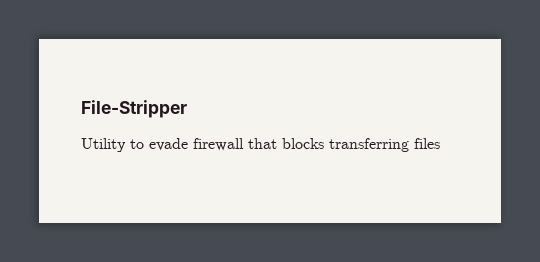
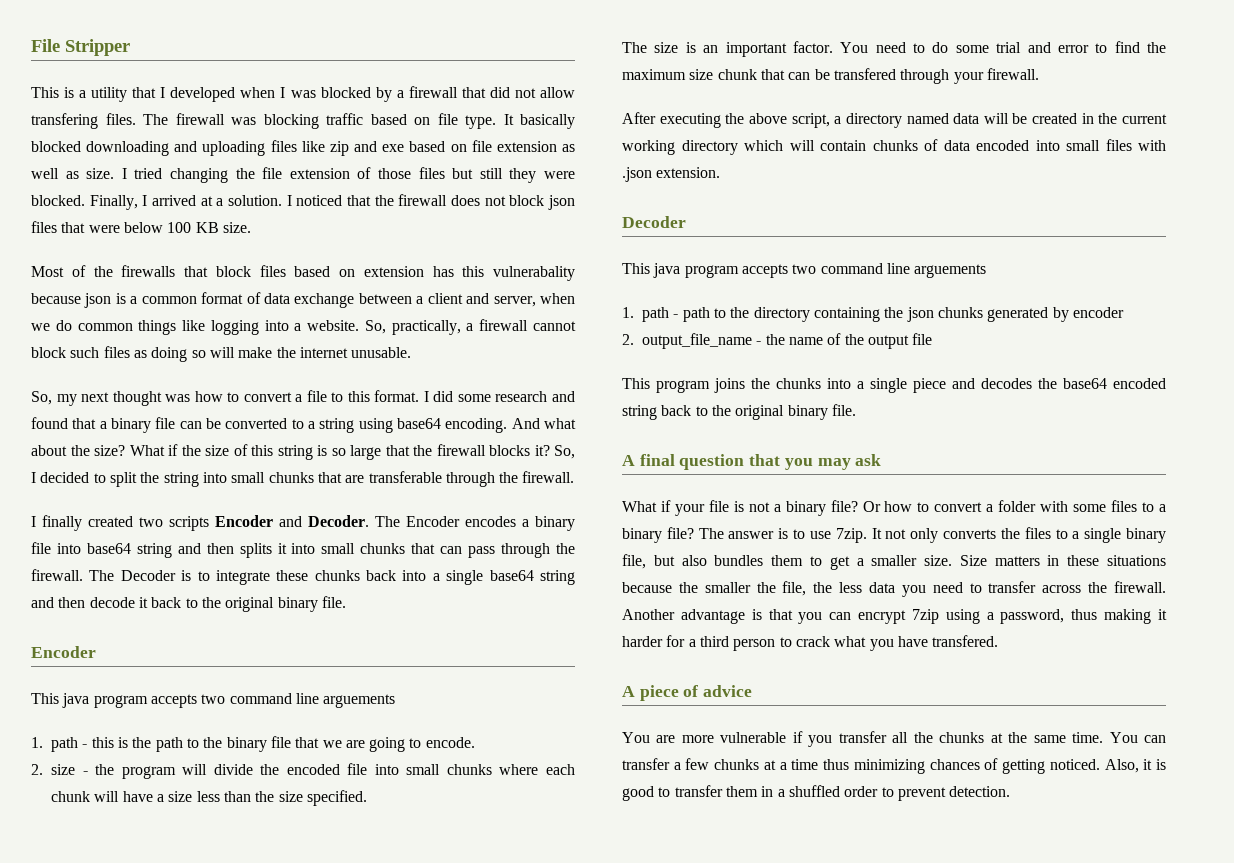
- File-Stripper
- Utility to evade firewall that blocks transferring files
+ File Stripper
+ This is a utility that I developed when I was blocked by a firewall that did not allow transfering files. The firewall was blocking traffic based on file type. It basically blocked downloading and uploading files like zip and exe based on file extension as well as size. I tried changing the file extension of those files but still they were blocked. Finally, I arrived at a solution. I noticed that the firewall does not block json files that were below 100 KB size.
+ Most of the firewalls that block files based on extension has this vulnerabality because json is a common format of data exchange between a client and server, when we do common things like logging into a website. So, practically, a firewall cannot block such files as doing so will make the internet unusable.
+ So, my next thought was how to convert a file to this format. I did some research and found that a binary file can be converted to a string using base64 encoding. And what about the size? What if the size of this string is so large that the firewall blocks it? So, I decided to split the string into small chunks that are transferable through the firewall.
+ I finally created two scripts Encoder and Decoder. The Encoder encodes a binary file into base64 string and then splits it into small chunks that can pass through the firewall. The Decoder is to integrate these chunks back into a single base64 string and then decode it back to the original binary file.
+ Encoder
+ This java program accepts two command line arguements
+ 1. path - this is the path to the binary file that we are going to encode.
+ 2. size - the program will divide the encoded file into small chunks where each chunk will have a size less than the size specified.
+ The size is an important factor. You need to do some trial and error to find the maximum size chunk that can be transfered through your firewall.
+ After executing the above script, a directory named data will be created in the current working directory which will contain chunks of data encoded into small files with .json extension.
+ Decoder
+ This java program accepts two command line arguements
+ 1. path - path to the directory containing the json chunks generated by encoder
+ 2. output_file_name - the name of the output file
+ This program joins the chunks into a single piece and decodes the base64 encoded string back to the original binary file.
+ A final question that you may ask
+ What if your file is not a binary file? Or how to convert a folder with some files to a binary file? The answer is to use 7zip. It not only converts the files to a single binary file, but also bundles them to get a smaller size. Size matters in these situations because the smaller the file, the less data you need to transfer across the firewall. Another advantage is that you can encrypt 7zip using a password, thus making it harder for a third person to crack what you have transfered.
+ A piece of advice
+ You are more vulnerable if you transfer all the chunks at the same time. You can transfer a few chunks at a time thus minimizing chances of getting noticed. Also, it is good to transfer them in a shuffled order to prevent detection.

